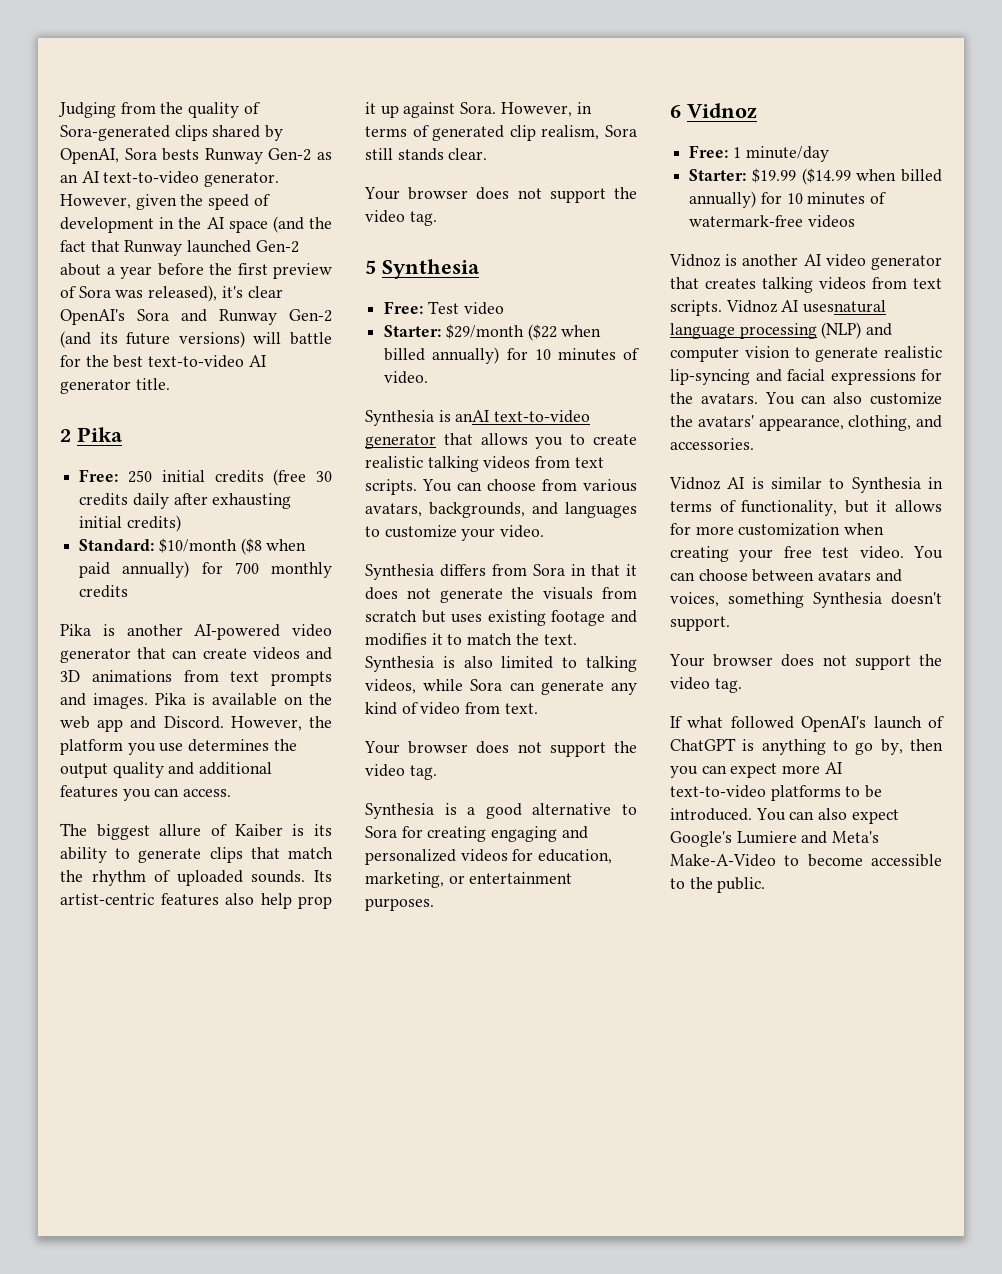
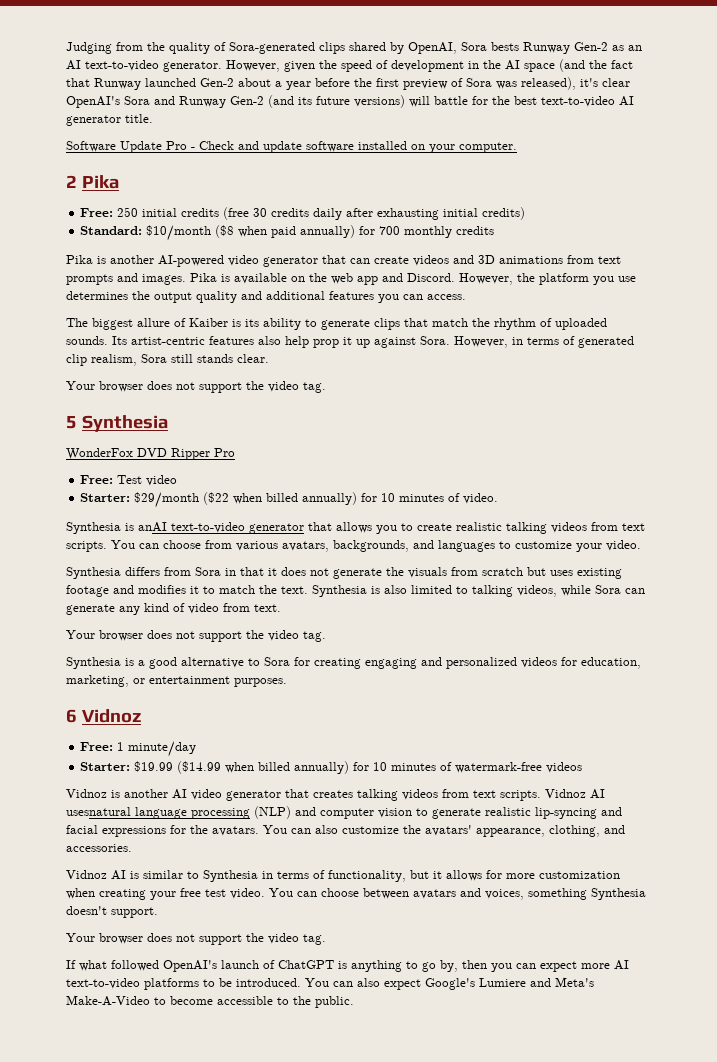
+ Software Update Pro - Check and update software installed on your computer.
+ WonderFox DVD Ripper Pro

